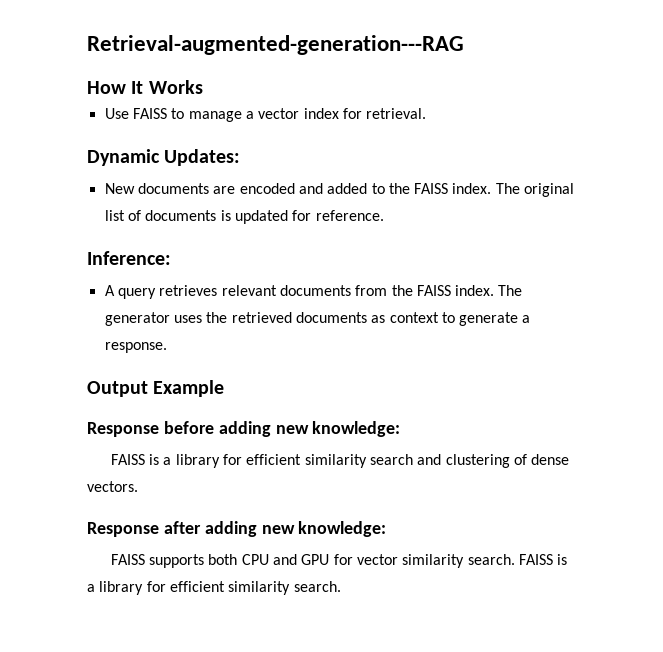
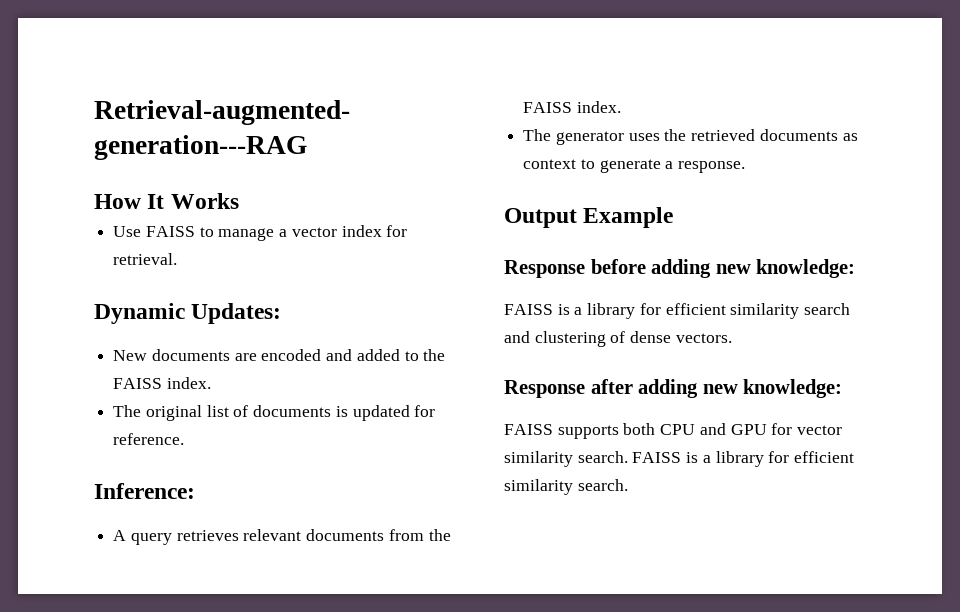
- New documents are encoded and added to the FAISS index. The original list of documents is updated for reference.
+ New documents are encoded and added to the FAISS index.
+ The original list of documents is updated for reference.
- A query retrieves relevant documents from the FAISS index. The generator uses the retrieved documents as context to generate a response.
+ A query retrieves relevant documents from the FAISS index.
+ The generator uses the retrieved documents as context to generate a response.

